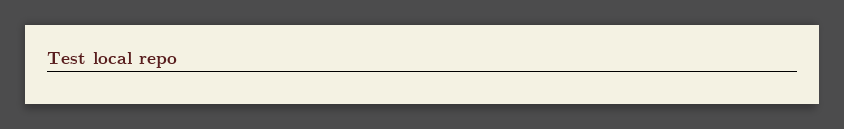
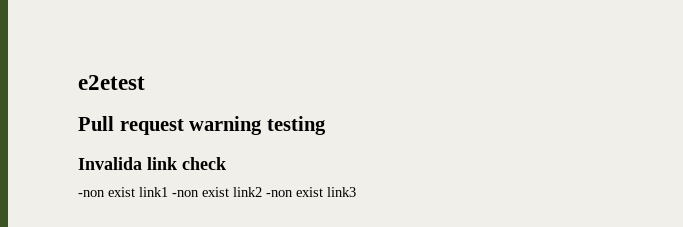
- Test local repo
+ e2etest
+ Pull request warning testing
+ Invalida link check
+ -non exist link1 -non exist link2 -non exist link3

